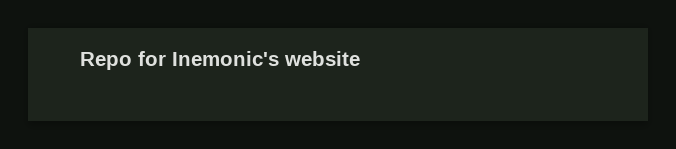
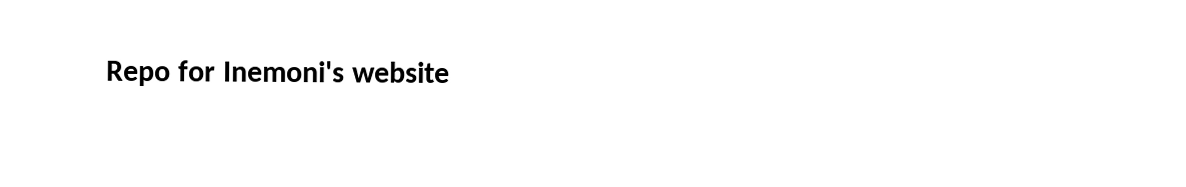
- Repo for Inemonic's website
+ Repo for Inemoni's website

